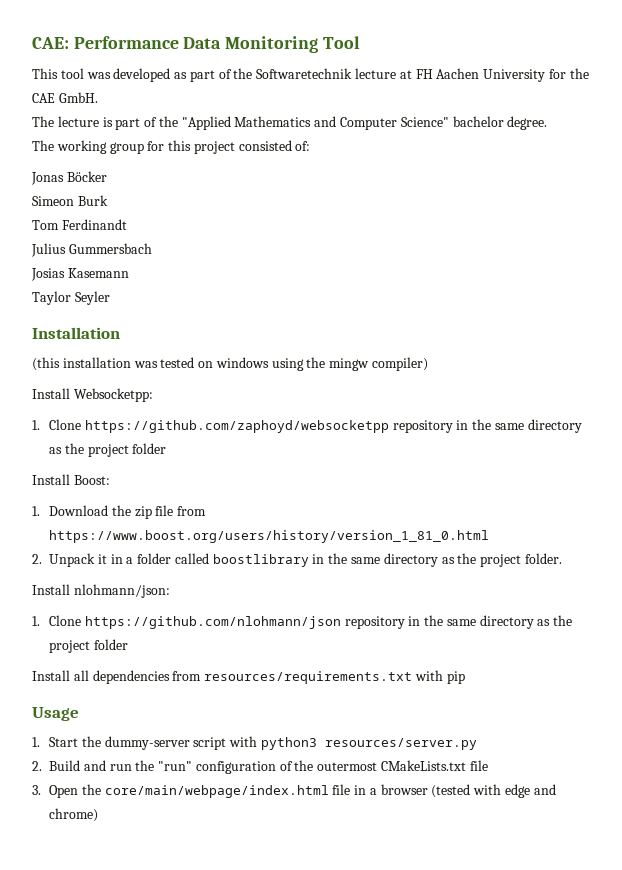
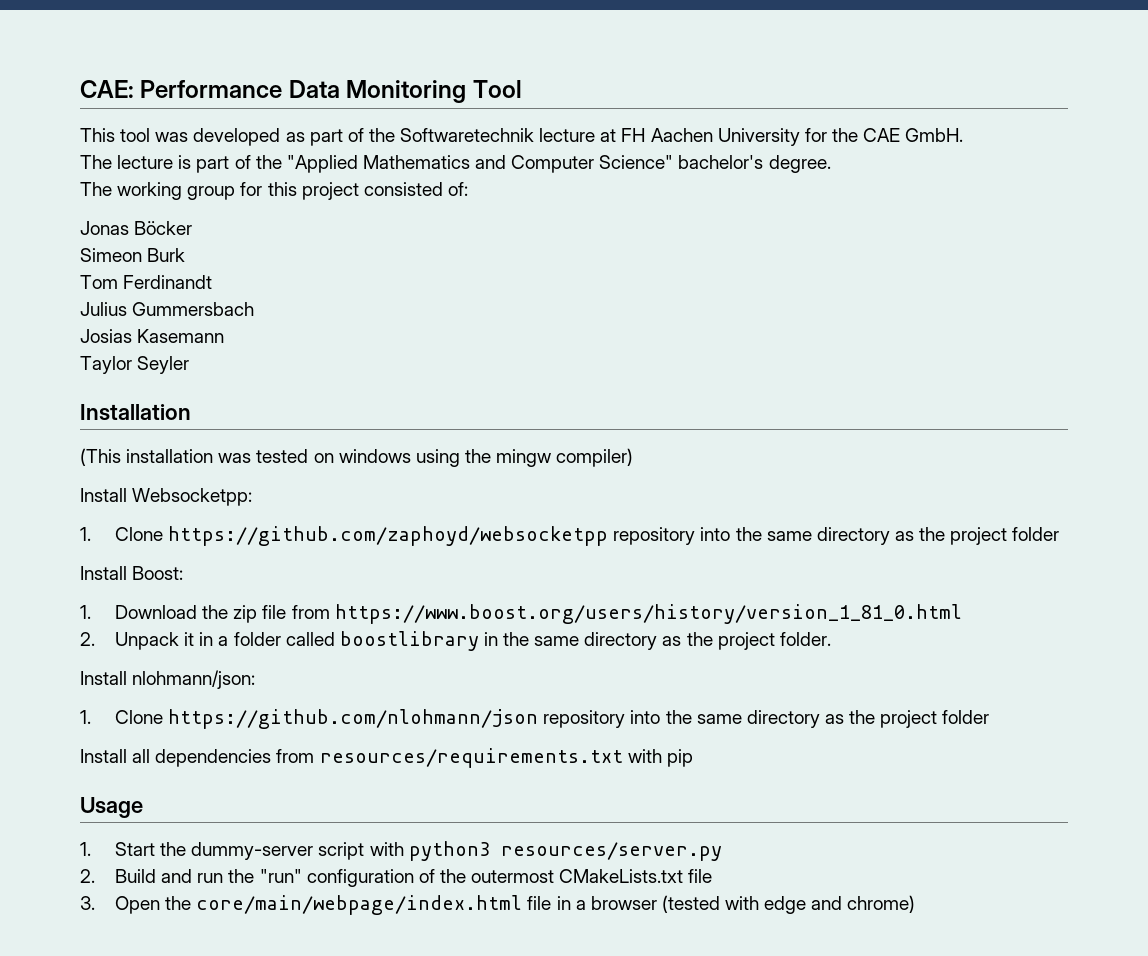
- The lecture is part of the "Applied Mathematics and Computer Science" bachelor degree.
+ The lecture is part of the "Applied Mathematics and Computer Science" bachelor's degree.
- (this installation was tested on windows using the mingw compiler)
+ (This installation was tested on windows using the mingw compiler)
- 1. Clone https://github.com/zaphoyd/websocketpp repository in the same directory as the project folder
+ 1. Clone https://github.com/zaphoyd/websocketpp repository into the same directory as the project folder
- 1. Clone https://github.com/nlohmann/json repository in the same directory as the project folder
+ 1. Clone https://github.com/nlohmann/json repository into the same directory as the project folder

